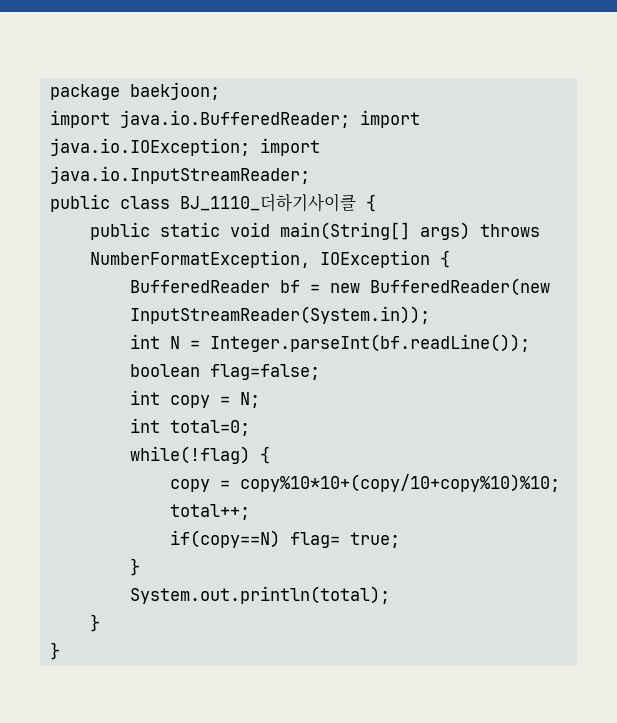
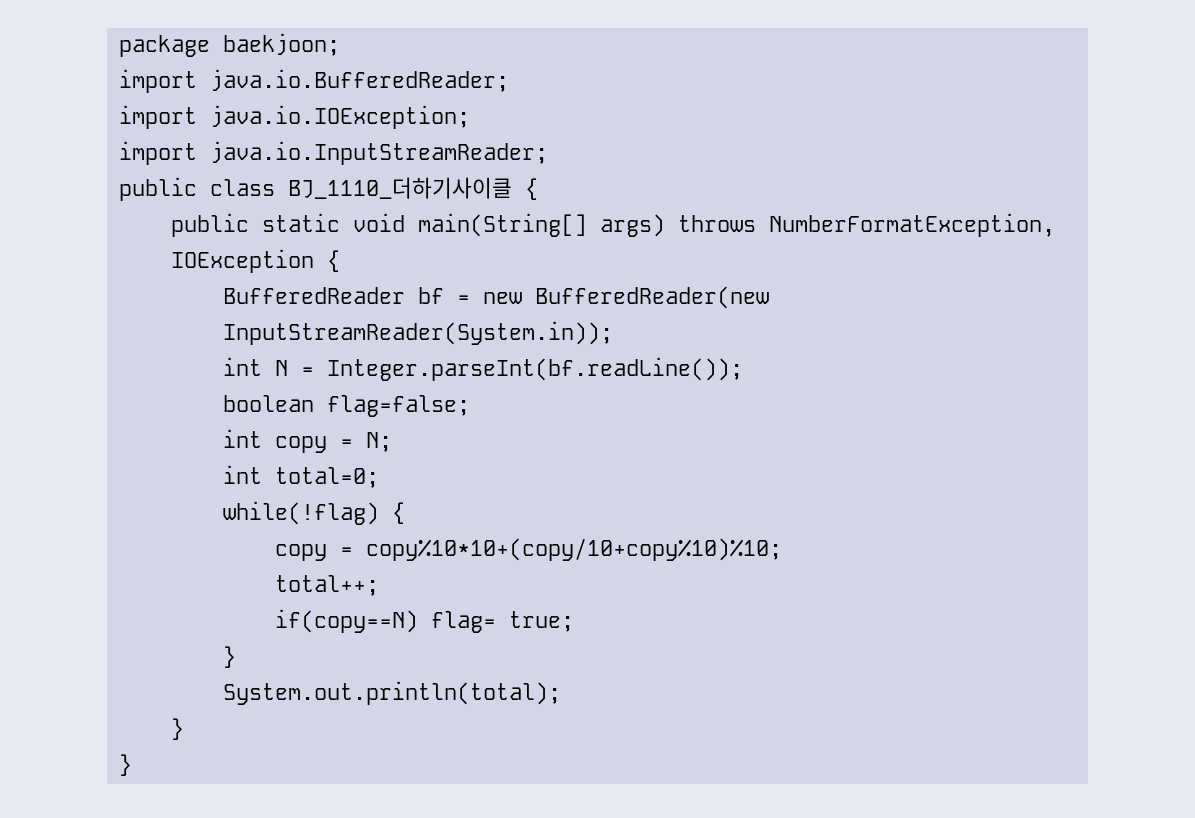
- import java.io.BufferedReader; import java.io.IOException; import java.io.InputStreamReader;
+ import java.io.BufferedReader;
+ import java.io.IOException;
+ import java.io.InputStreamReader;

